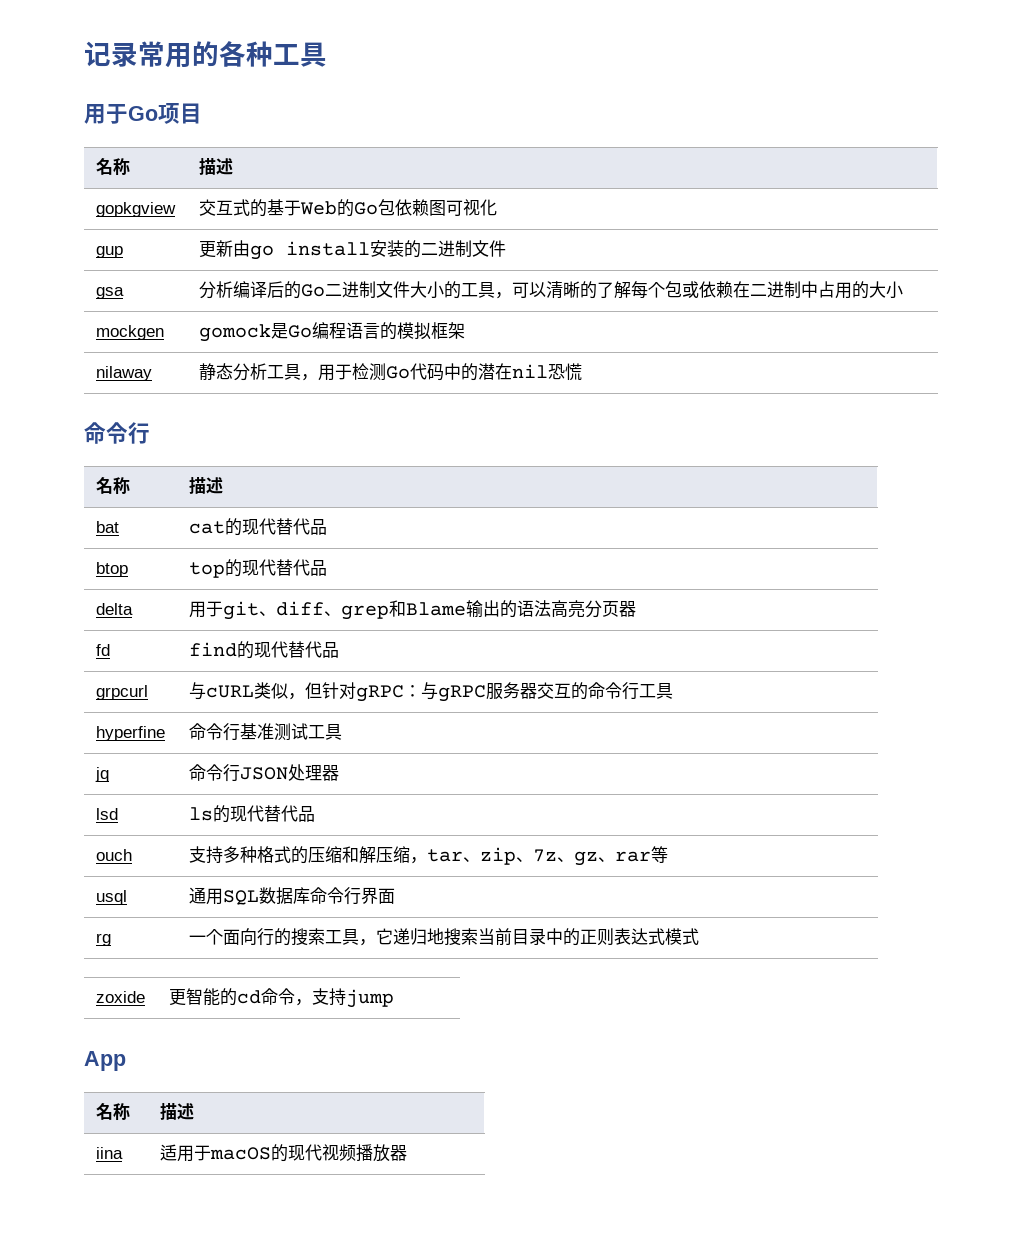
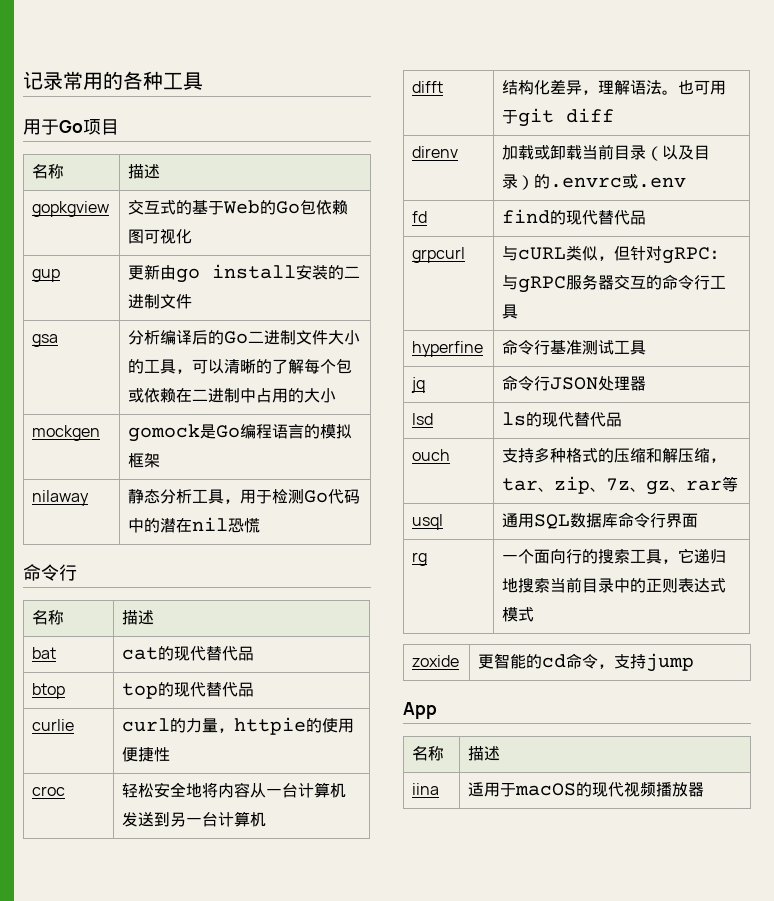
- delta | 用于git、diff、grep和Blame输出的语法高亮分页器
+ curlie | curl的力量，httpie的使用便捷性
+ croc | 轻松安全地将内容从一台计算机发送到另一台计算机
+ difft | 结构化差异，理解语法。也可用于git diff
+ direnv | 加载或卸载当前目录（以及目录）的.envrc或.env

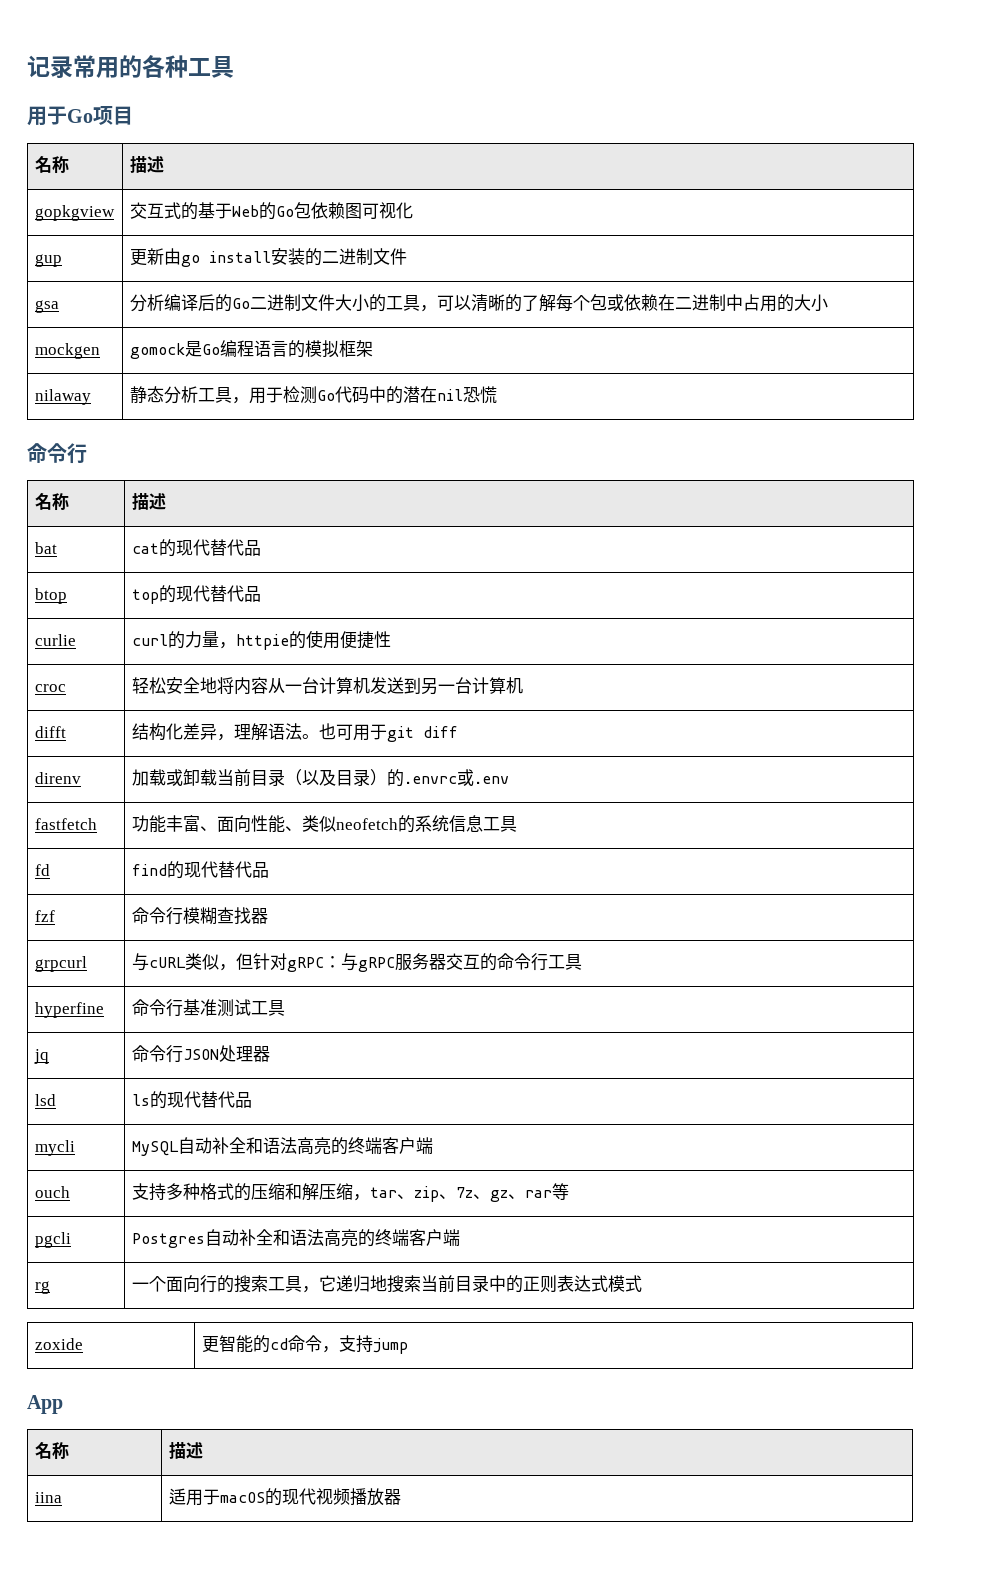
+ fastfetch | 功能丰富、面向性能、类似neofetch的系统信息工具
+ fzf | 命令行模糊查找器
+ mycli | MySQL自动补全和语法高亮的终端客户端
- usql | 通用SQL数据库命令行界面
+ pgcli | Postgres自动补全和语法高亮的终端客户端

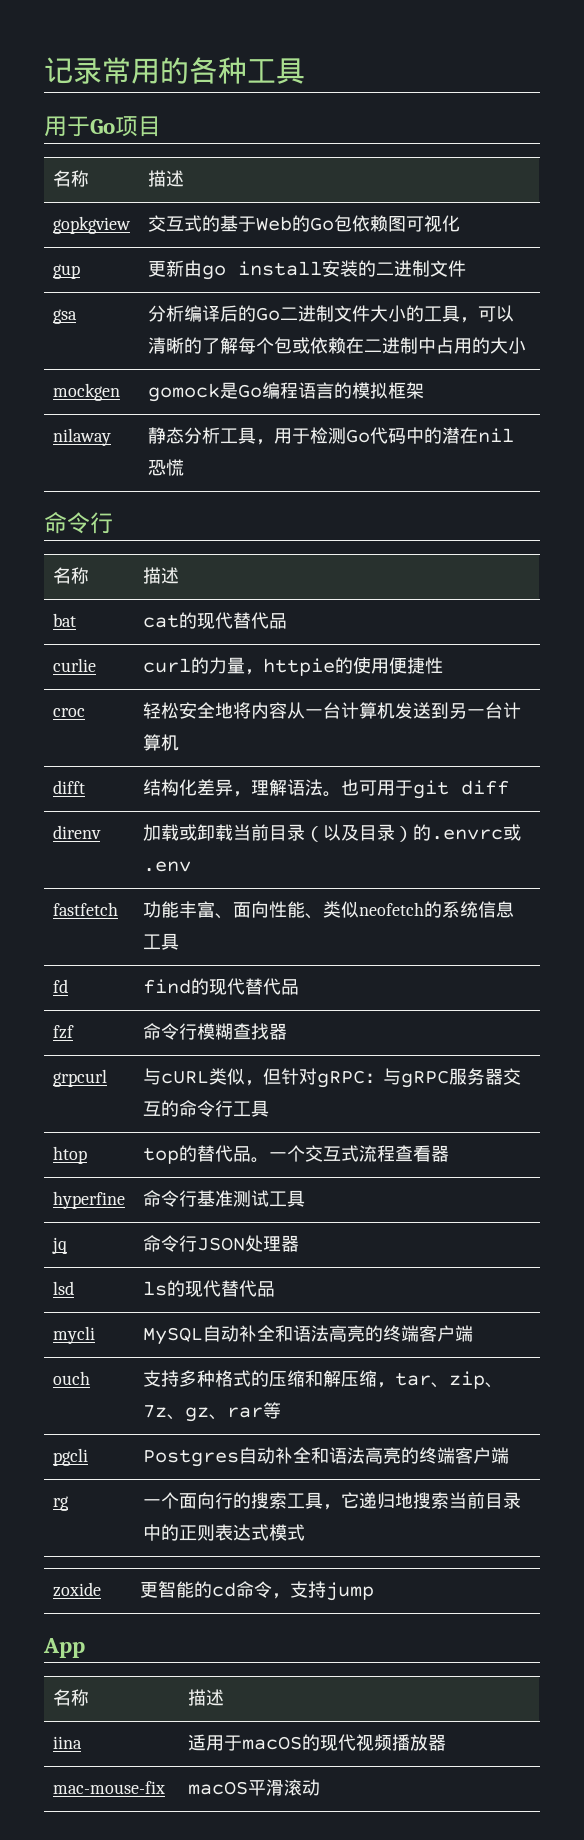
- btop | top的现代替代品
+ htop | top的替代品。一个交互式流程查看器
+ mac-mouse-fix | macOS平滑滚动

